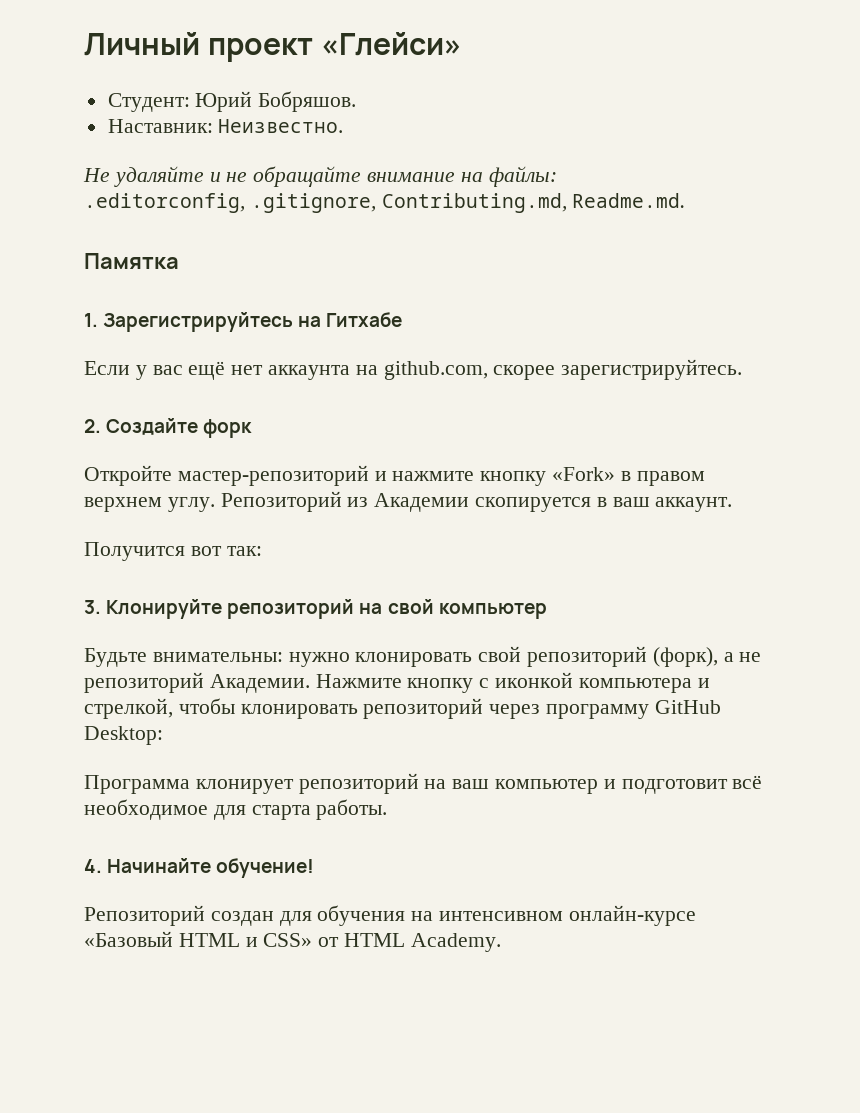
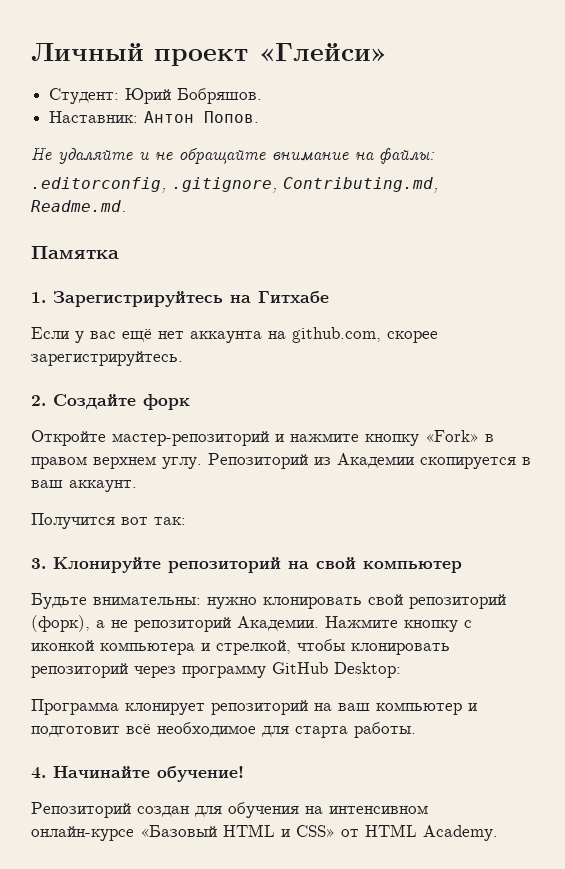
- Наставник: Неизвестно.
+ Наставник: Антон Попов.

